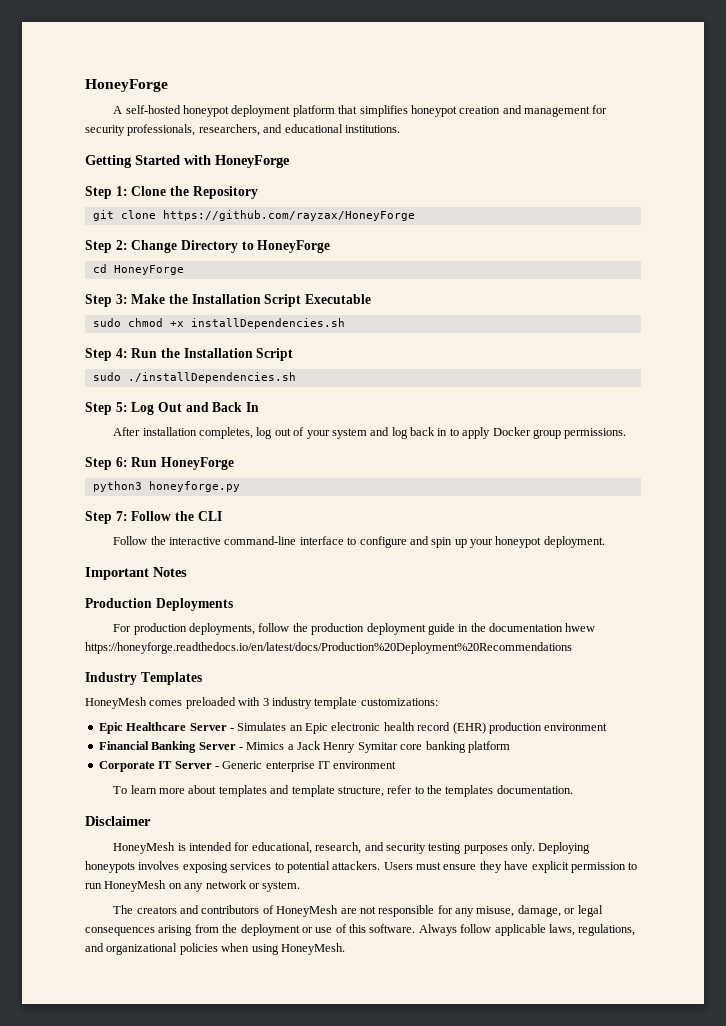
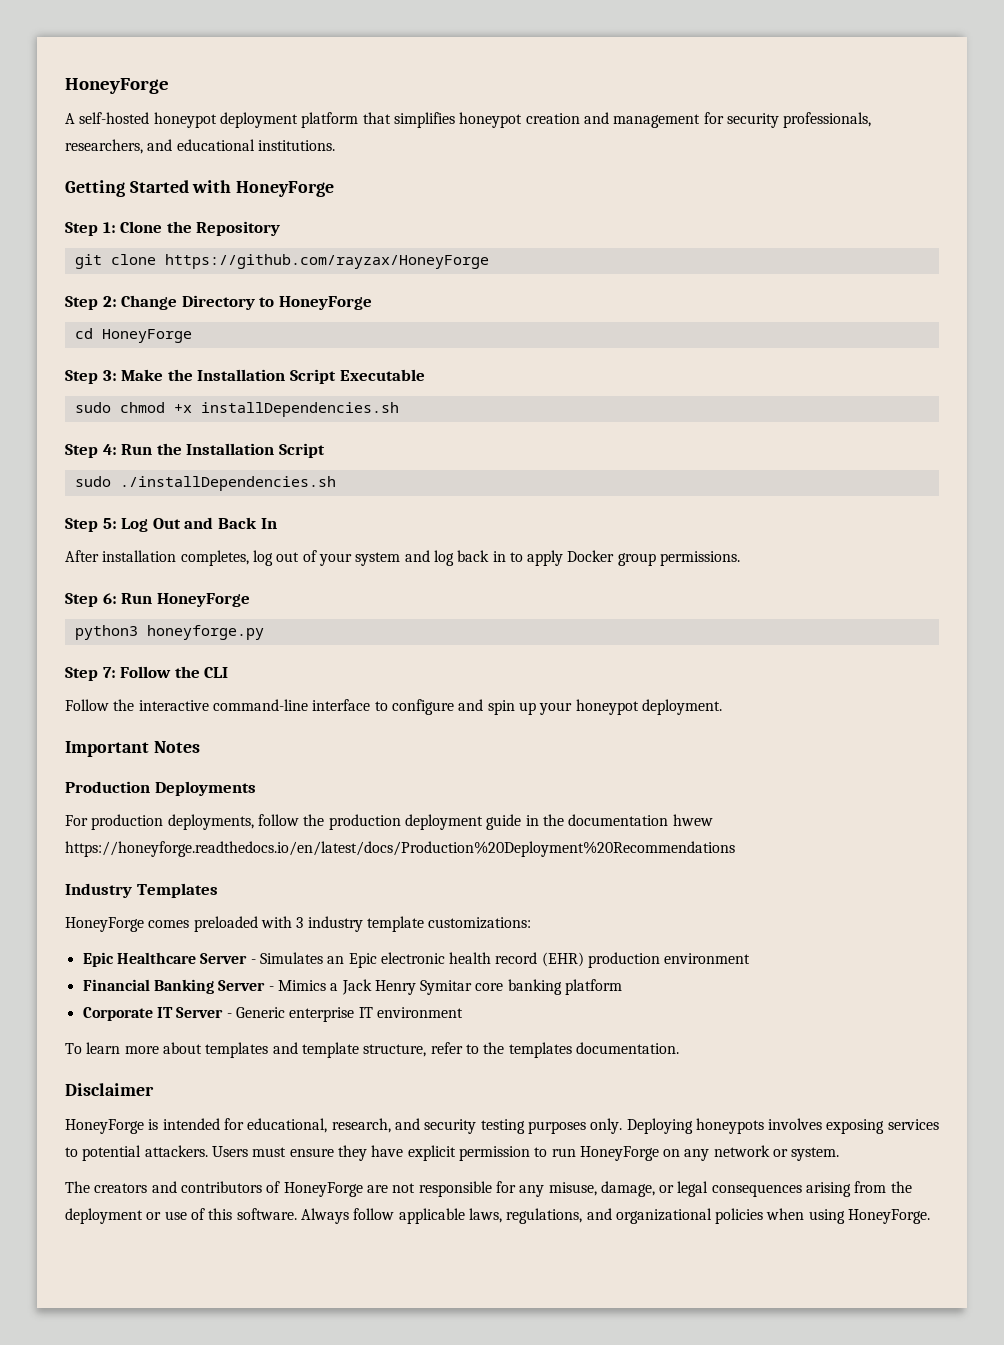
- HoneyMesh comes preloaded with 3 industry template customizations:
+ HoneyForge comes preloaded with 3 industry template customizations:
- HoneyMesh is intended for educational, research, and security testing purposes only.
+ HoneyForge is intended for educational, research, and security testing purposes only.
- Users must ensure they have explicit permission to run HoneyMesh on any network or system.
+ Users must ensure they have explicit permission to run HoneyForge on any network or system.
- The creators and contributors of HoneyMesh are not responsible for any misuse, damage, or legal consequences arising from the deployment or use of this software.
+ The creators and contributors of HoneyForge are not responsible for any misuse, damage, or legal consequences arising from the deployment or use of this software.
- Always follow applicable laws, regulations, and organizational policies when using HoneyMesh.
+ Always follow applicable laws, regulations, and organizational policies when using HoneyForge.

